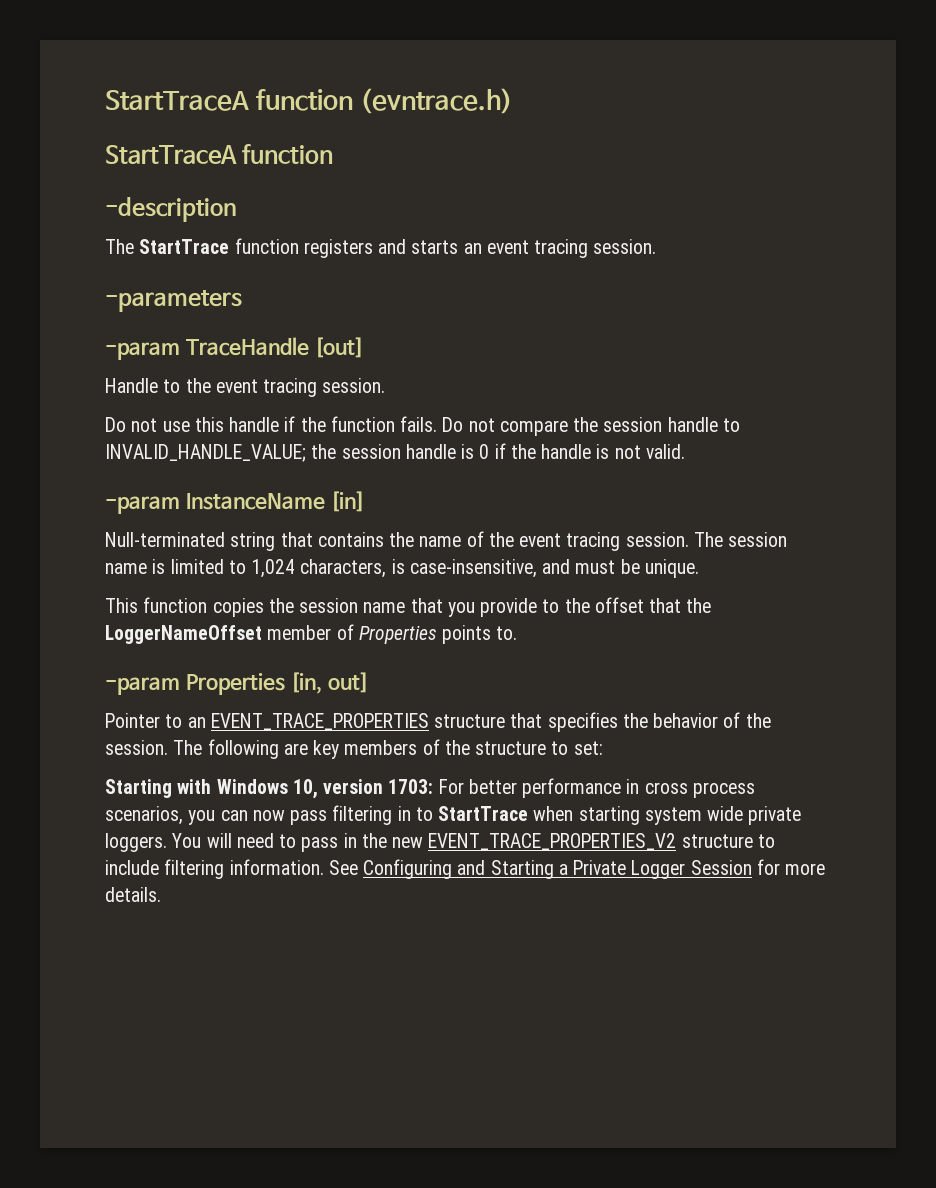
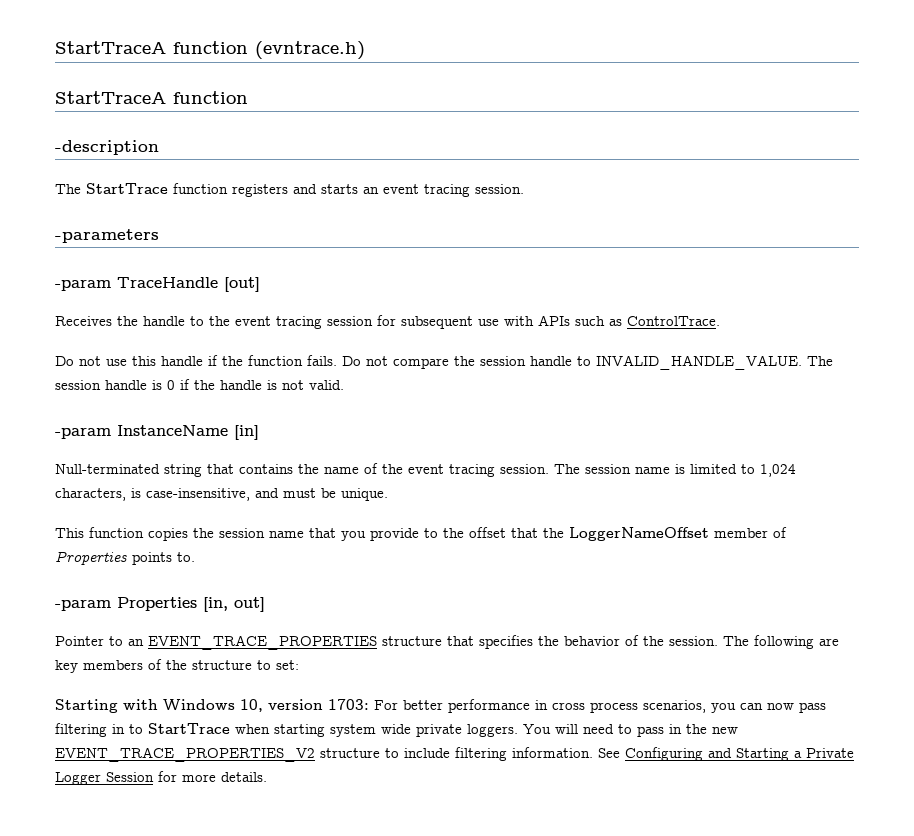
- Handle to the event tracing session.
+ Receives the handle to the event tracing session for subsequent use with APIs such as ControlTrace.
- Do not compare the session handle to INVALID_HANDLE_VALUE; the session handle is 0 if the handle is not valid.
+ Do not compare the session handle to INVALID_HANDLE_VALUE. The session handle is 0 if the handle is not valid.

